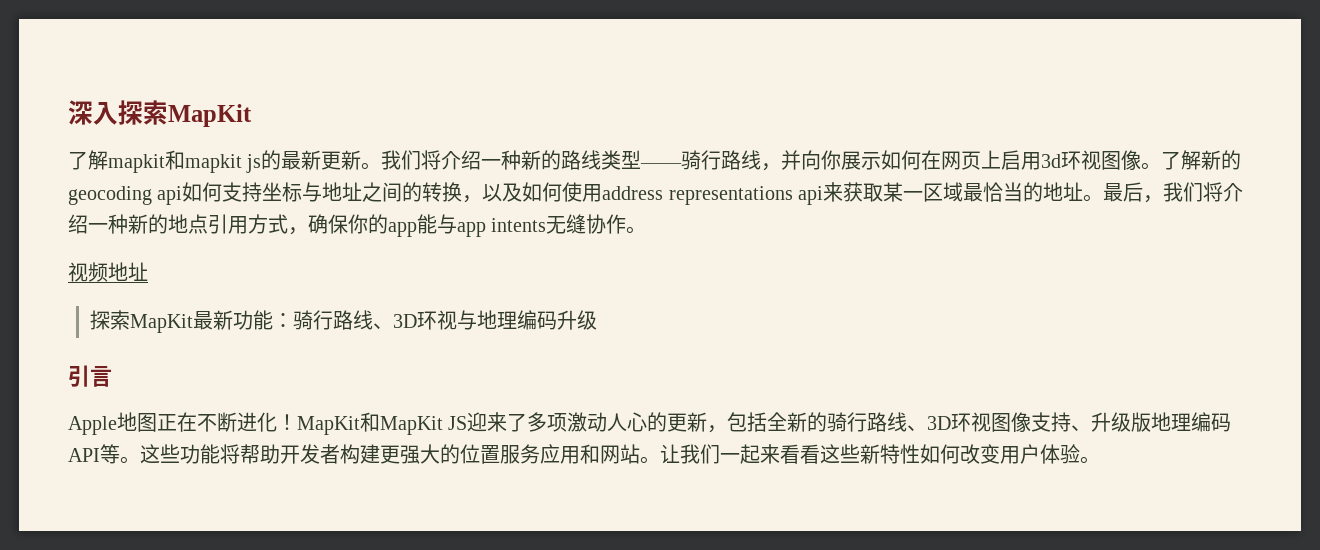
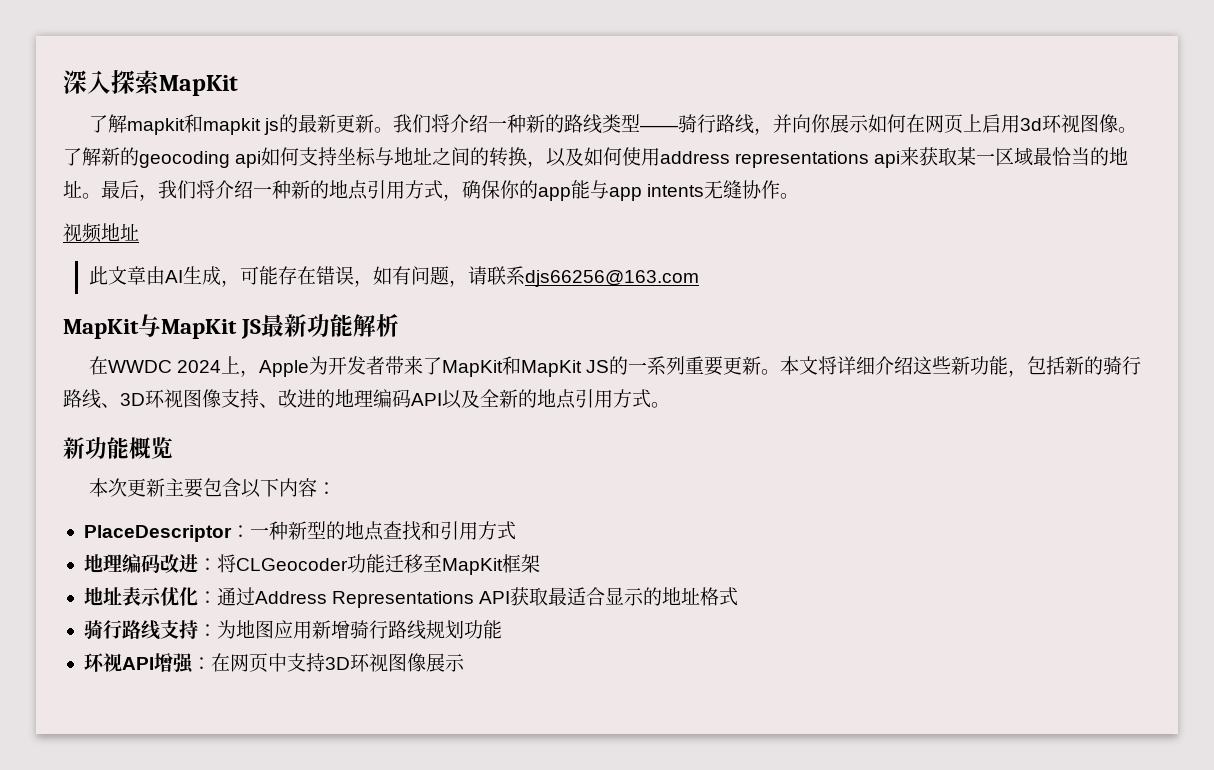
- 探索MapKit最新功能：骑行路线、3D环视与地理编码升级
- 引言
- Apple地图正在不断进化！MapKit和MapKit JS迎来了多项激动人心的更新，包括全新的骑行路线、3D环视图像支持、升级版地理编码API等。这些功能将帮助开发者构建更强大的位置服务应用和网站。让我们一起来看看这些新特性如何改变用户体验。
+ 此文章由AI生成，可能存在错误，如有问题，请联系djs66256@163.com
+ MapKit与MapKit JS最新功能解析
+ 在WWDC 2024上，Apple为开发者带来了MapKit和MapKit JS的一系列重要更新。本文将详细介绍这些新功能，包括新的骑行路线、3D环视图像支持、改进的地理编码API以及全新的地点引用方式。
+ 新功能概览
+ 本次更新主要包含以下内容：
+ PlaceDescriptor：一种新型的地点查找和引用方式
+ 地理编码改进：将CLGeocoder功能迁移至MapKit框架
+ 地址表示优化：通过Address Representations API获取最适合显示的地址格式
+ 骑行路线支持：为地图应用新增骑行路线规划功能
+ 环视API增强：在网页中支持3D环视图像展示

